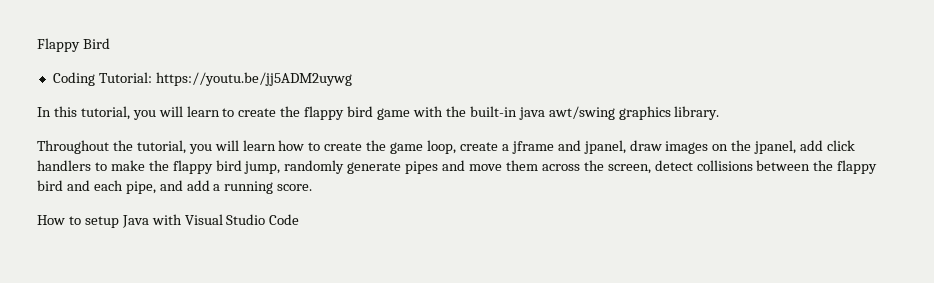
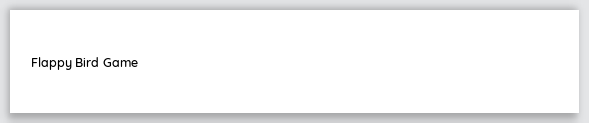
- Flappy Bird
- Coding Tutorial: https://youtu.be/jj5ADM2uywg
- In this tutorial, you will learn to create the flappy bird game with the built-in java awt/swing graphics library.
- Throughout the tutorial, you will learn how to create the game loop, create a jframe and jpanel, draw images on the jpanel, add click handlers to make the flappy bird jump, randomly generate pipes and move them across the screen, detect collisions between the flappy bird and each pipe, and add a running score.
- How to setup Java with Visual Studio Code
+ Flappy Bird Game

